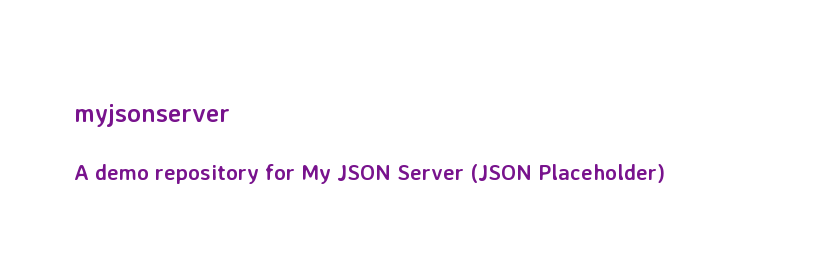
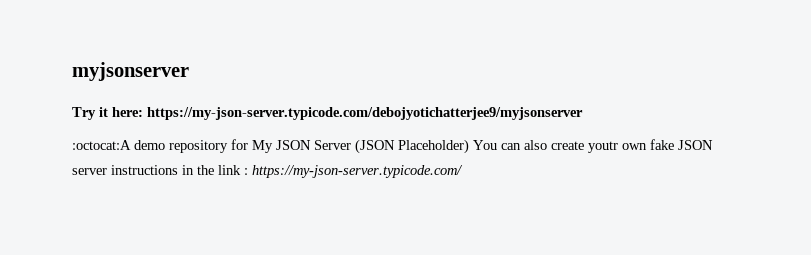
- A demo repository for My JSON Server (JSON Placeholder)
+ Try it here: https://my-json-server.typicode.com/debojyotichatterjee9/myjsonserver
+ :octocat:A demo repository for My JSON Server (JSON Placeholder) You can also create youtr own fake JSON server instructions in the link : https://my-json-server.typicode.com/

